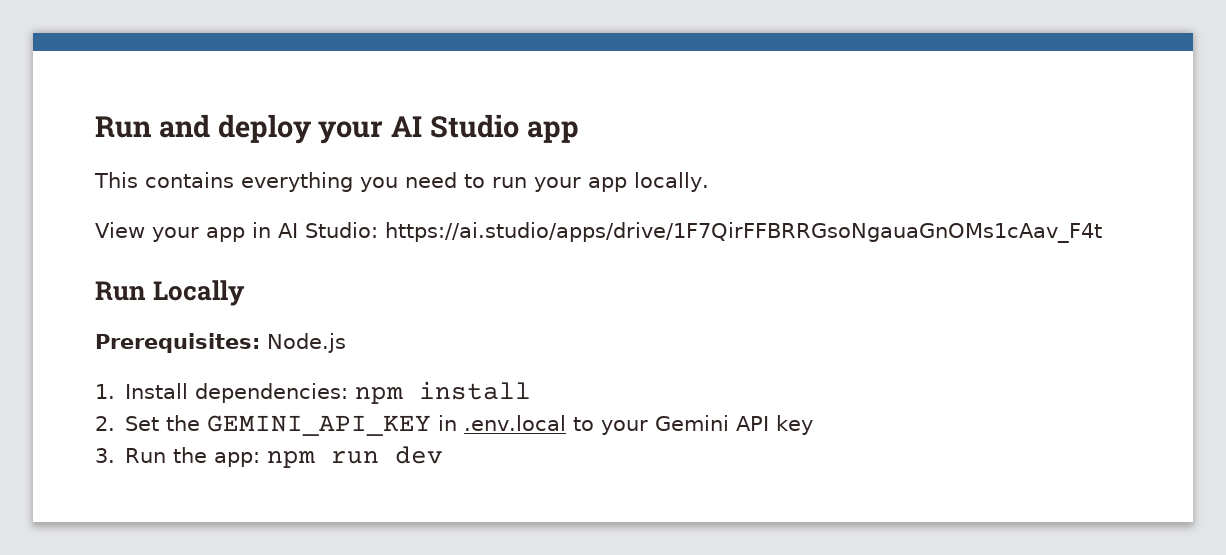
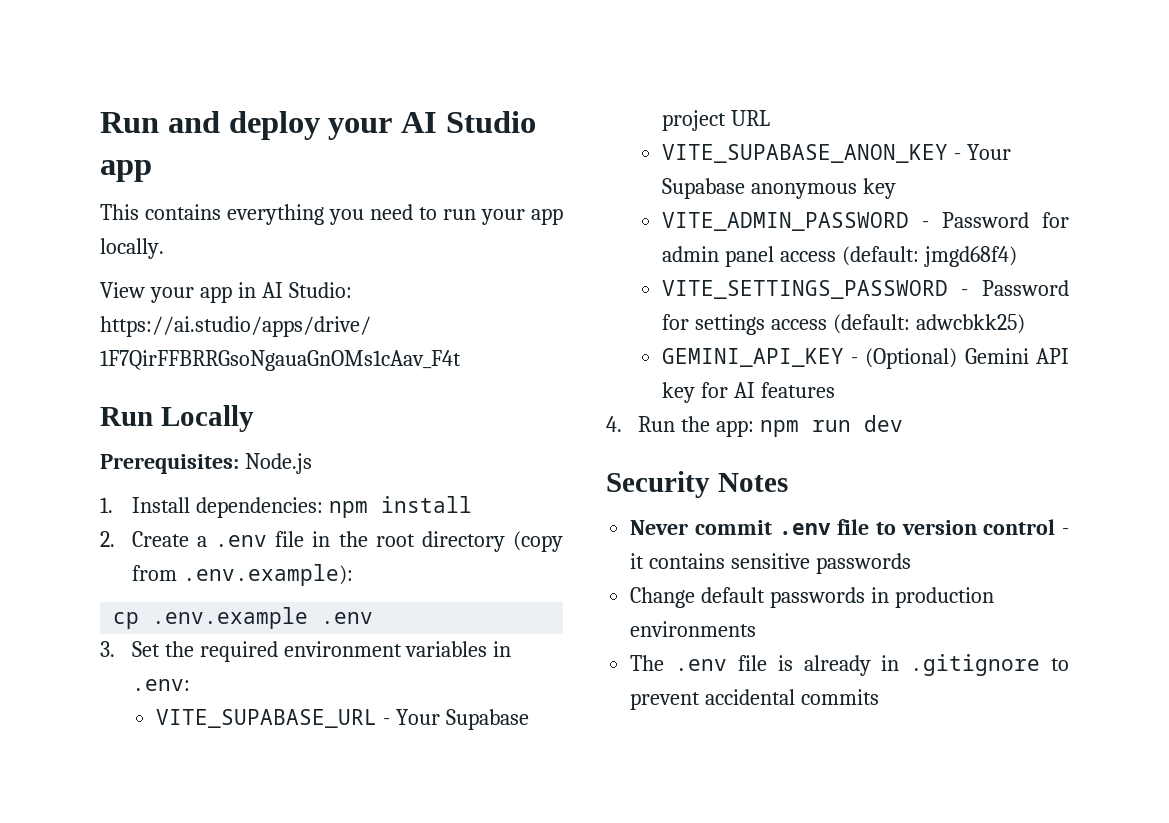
- 2. Set the GEMINI_API_KEY in .env.local to your Gemini API key
- 3. Run the app: npm run dev
+ 2. Create a .env file in the root directory (copy from .env.example):
+ cp .env.example .env
+ 3. Set the required environment variables in .env:
+ VITE_SUPABASE_URL - Your Supabase project URL
+ VITE_SUPABASE_ANON_KEY - Your Supabase anonymous key
+ VITE_ADMIN_PASSWORD - Password for admin panel access (default: jmgd68f4)
+ VITE_SETTINGS_PASSWORD - Password for settings access (default: adwcbkk25)
+ GEMINI_API_KEY - (Optional) Gemini API key for AI features
+ 4. Run the app: npm run dev
+ Security Notes
+ Never commit .env file to version control - it contains sensitive passwords
+ Change default passwords in production environments
+ The .env file is already in .gitignore to prevent accidental commits

